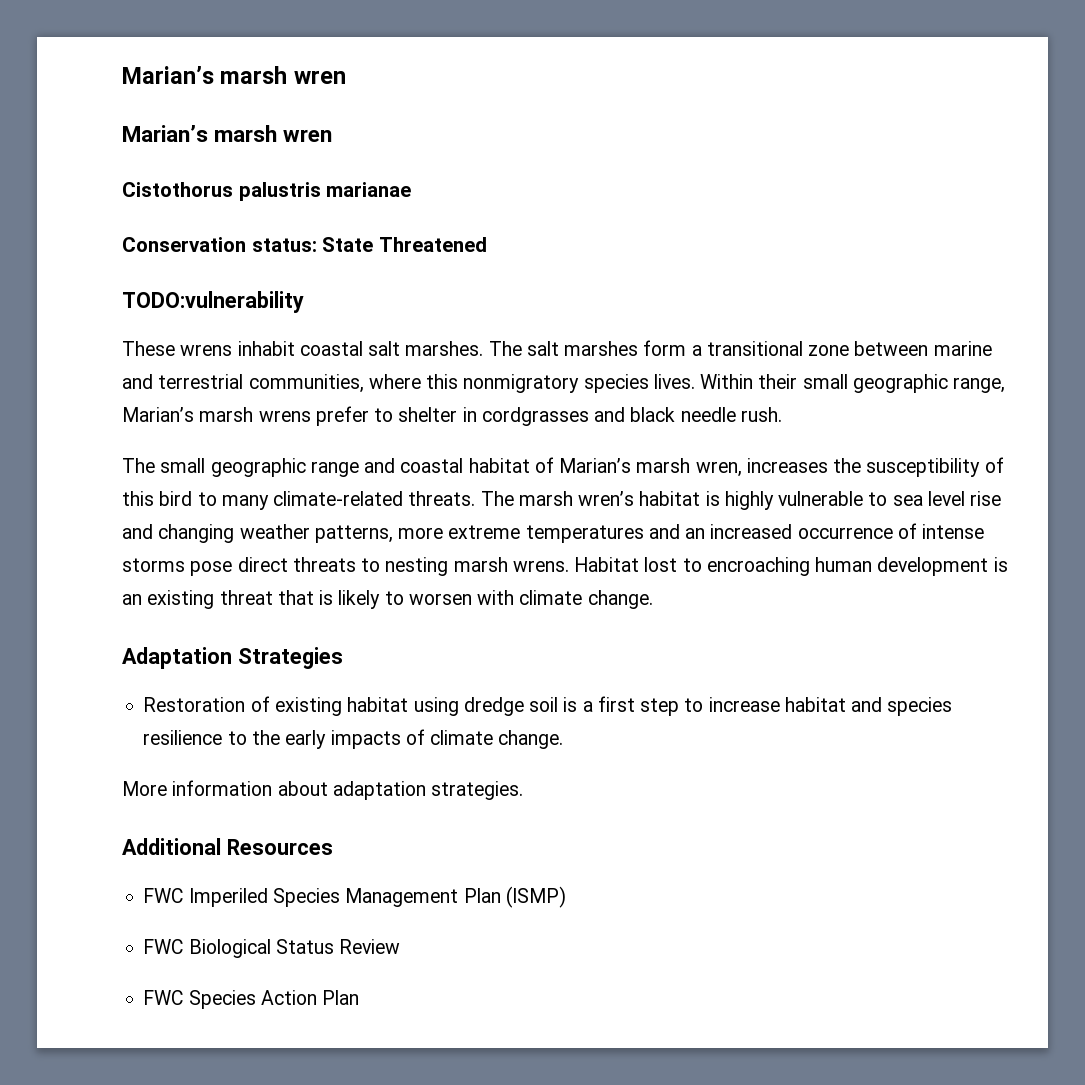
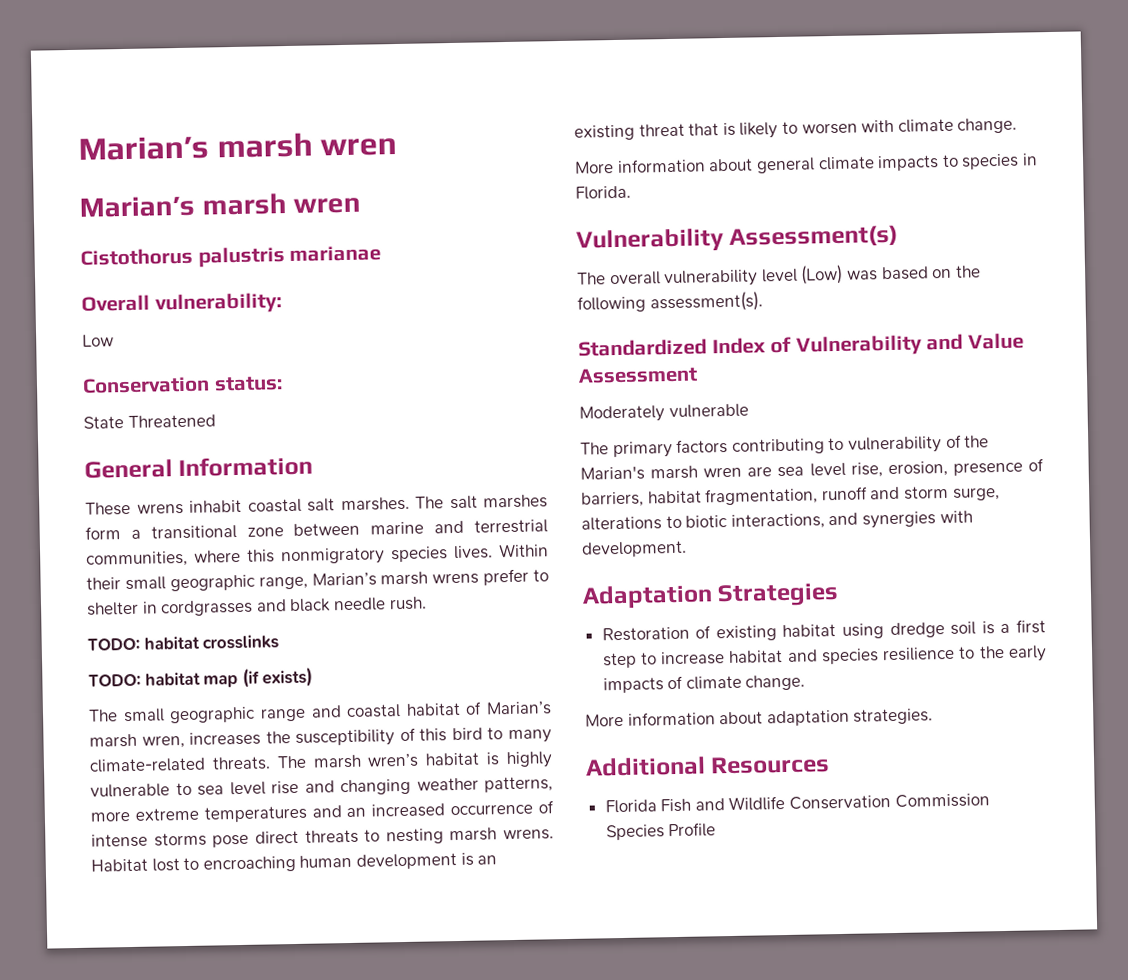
+ Overall vulnerability:
+ Low
- Conservation status: State Threatened
+ Conservation status:
+ State Threatened
- TODO:vulnerability
+ General Information
+ TODO: habitat crosslinks
+ TODO: habitat map (if exists)
+ More information about general climate impacts to species in Florida.
+ Vulnerability Assessment(s)
+ The overall vulnerability level (Low) was based on the following assessment(s).
+ Standardized Index of Vulnerability and Value Assessment
+ Moderately vulnerable
+ The primary factors contributing to vulnerability of the Marian's marsh wren are sea level rise, erosion, presence of barriers, habitat fragmentation, runoff and storm surge, alterations to biotic interactions, and synergies with development.
- FWC Imperiled Species Management Plan (ISMP)
- FWC Biological Status Review
- FWC Species Action Plan
+ Florida Fish and Wildlife Conservation Commission Species Profile

